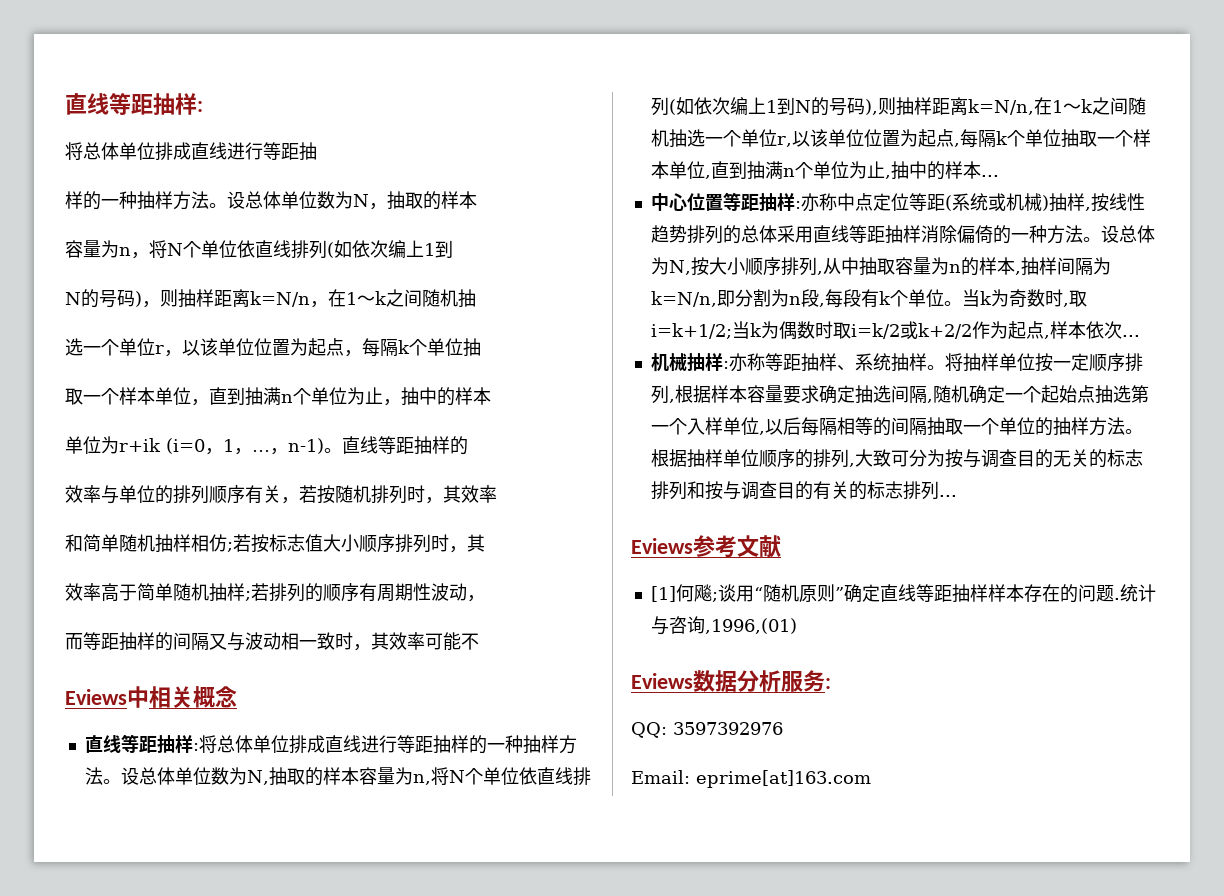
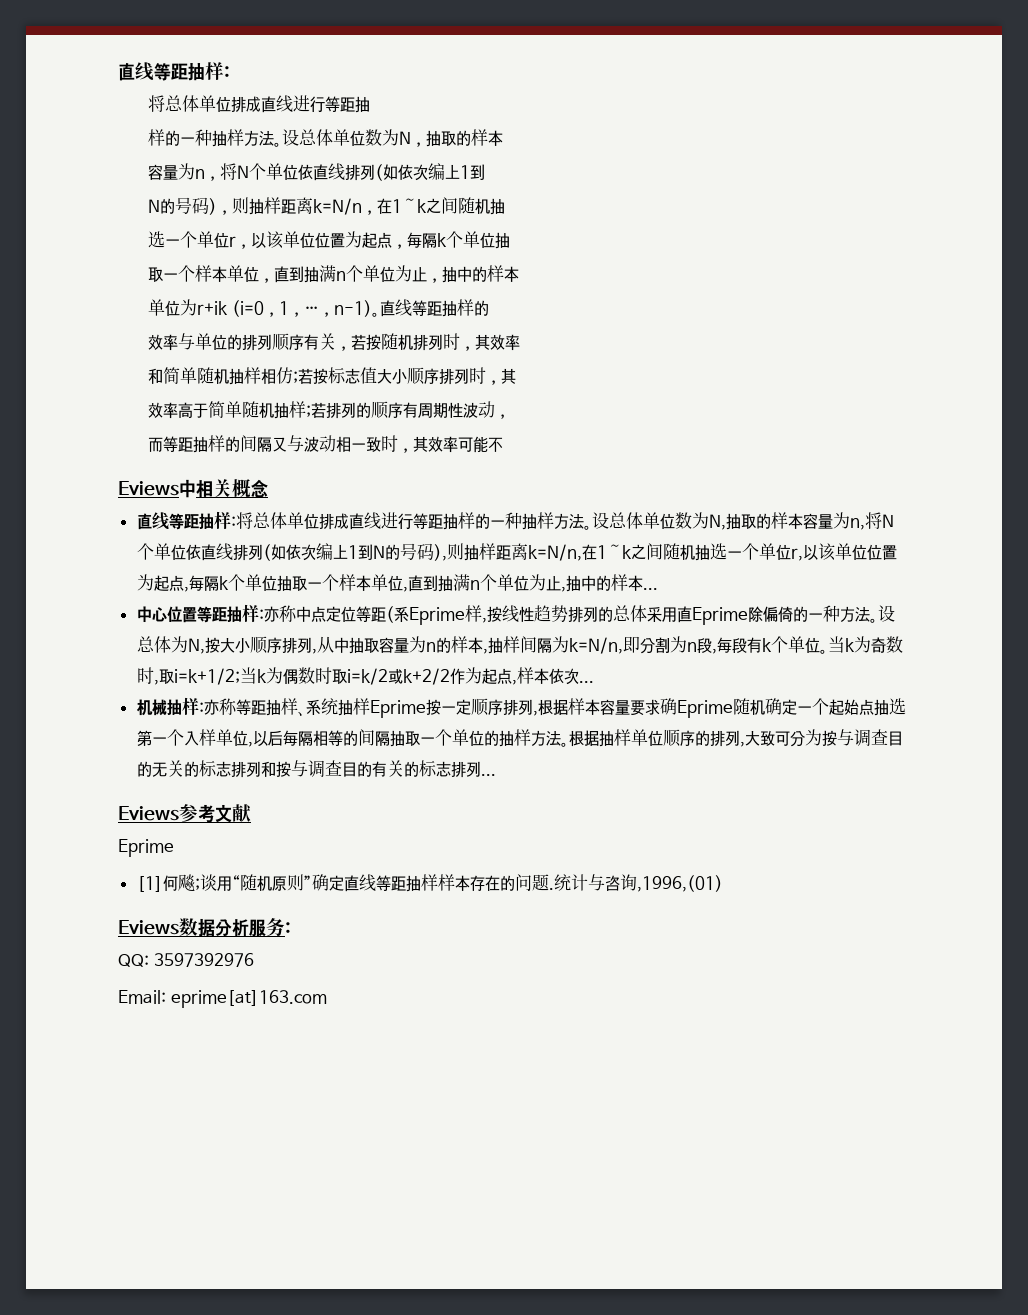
- 中心位置等距抽样:亦称中点定位等距(系统或机械)抽样,按线性趋势排列的总体采用直线等距抽样消除偏倚的一种方法。
+ 中心位置等距抽样:亦称中点定位等距(系Eprime样,按线性趋势排列的总体采用直Eprime除偏倚的一种方法。
- 机械抽样:亦称等距抽样、系统抽样。将抽样单位按一定顺序排列,根据样本容量要求确定抽选间隔,随机确定一个起始点抽选第一个入样单位,以后每隔相等的间隔抽取一个单位的抽样方法。
+ 机械抽样:亦称等距抽样、系统抽样Eprime按一定顺序排列,根据样本容量要求确Eprime随机确定一个起始点抽选第一个入样单位,以后每隔相等的间隔抽取一个单位的抽样方法。
  Eviews参考文献
+ Eprime

